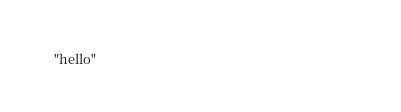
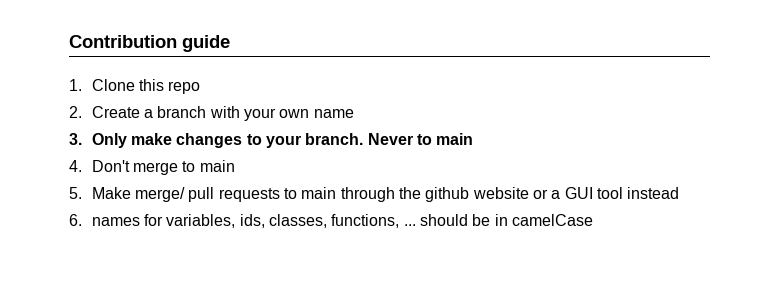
- "hello"
+ Contribution guide
+ 1. Clone this repo
+ 2. Create a branch with your own name
+ 3. Only make changes to your branch. Never to main
+ 4. Don't merge to main
+ 5. Make merge/ pull requests to main through the github website or a GUI tool instead
+ 6. names for variables, ids, classes, functions, ... should be in camelCase

